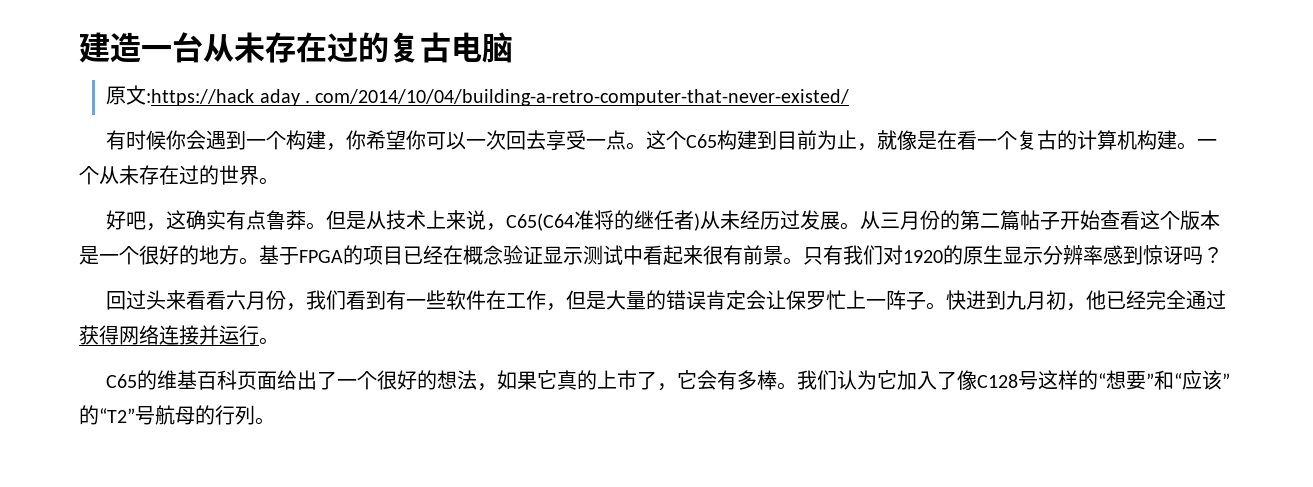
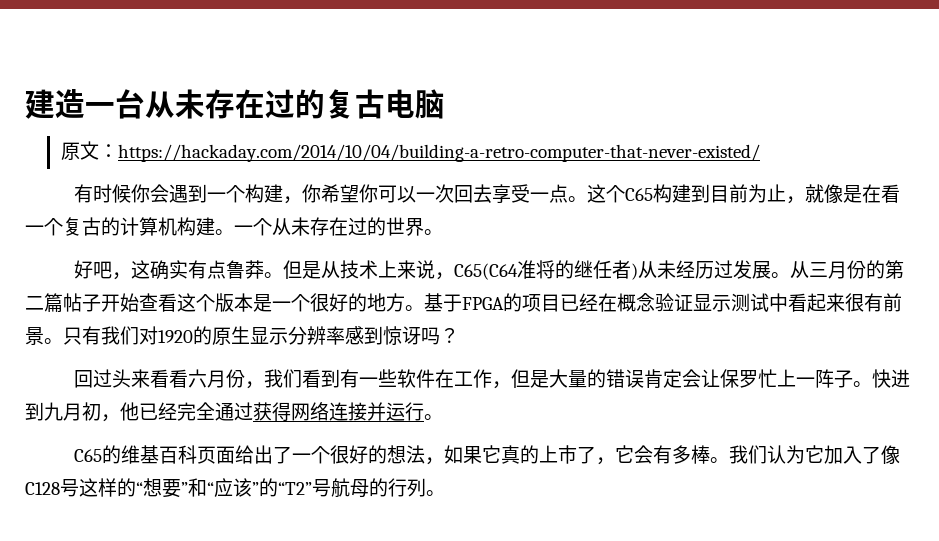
- 原文:https://hack aday . com/2014/10/04/building-a-retro-computer-that-never-existed/
+ 原文：https://hackaday.com/2014/10/04/building-a-retro-computer-that-never-existed/

